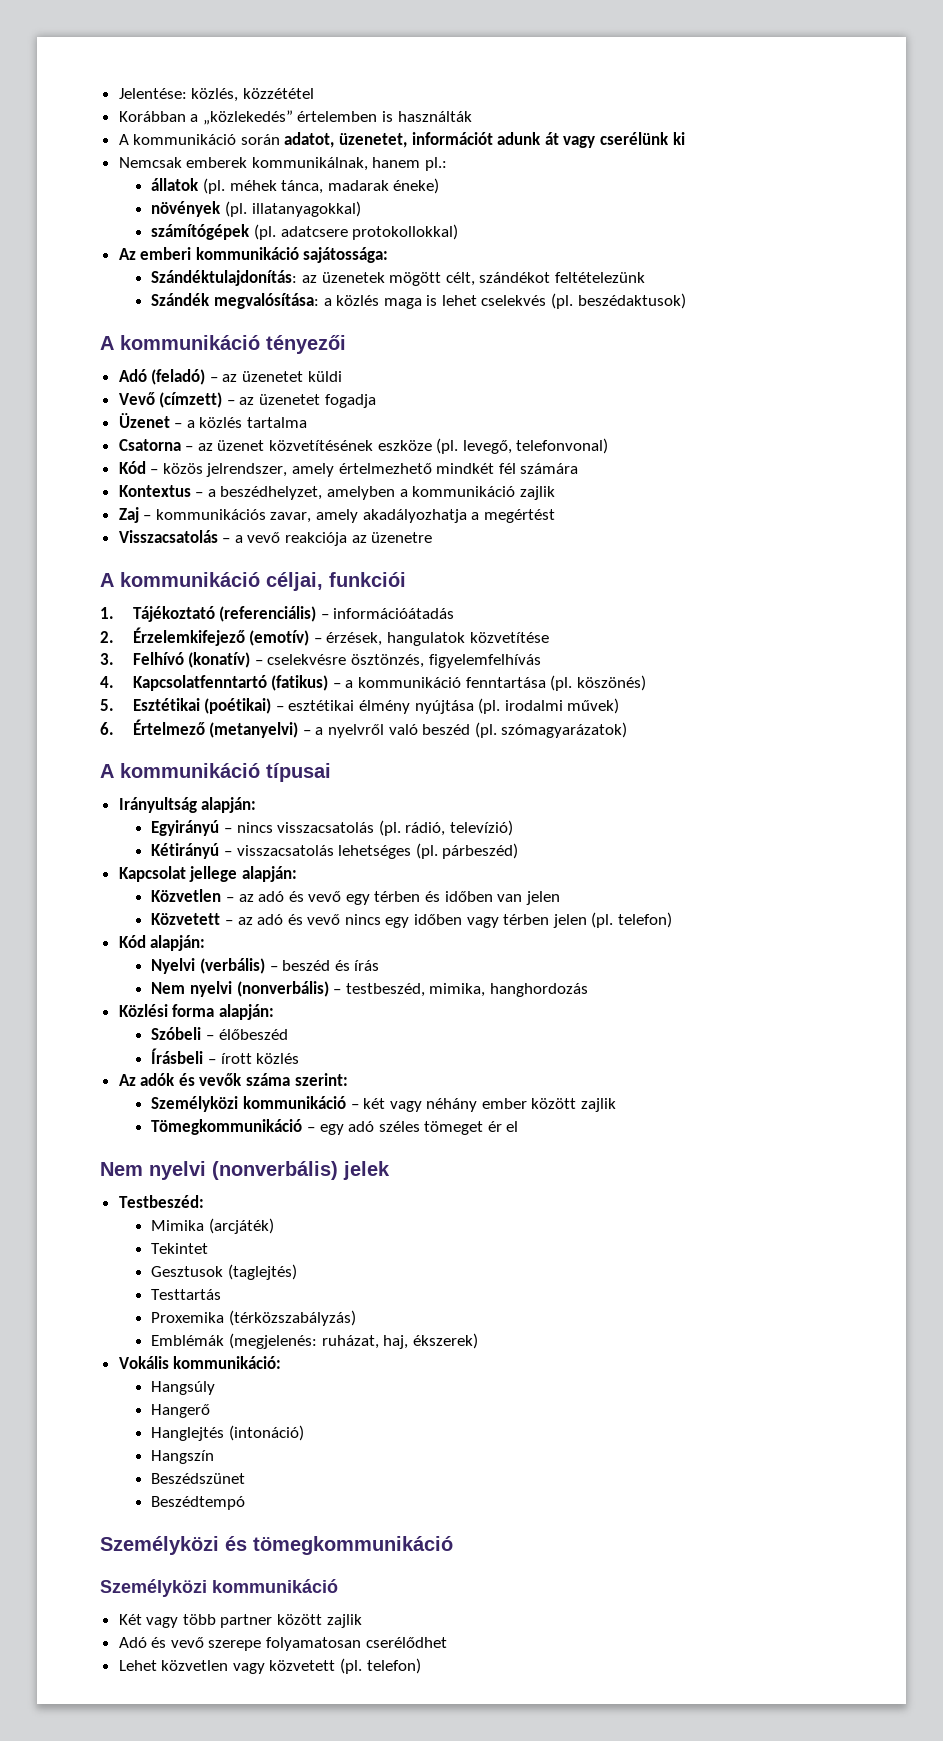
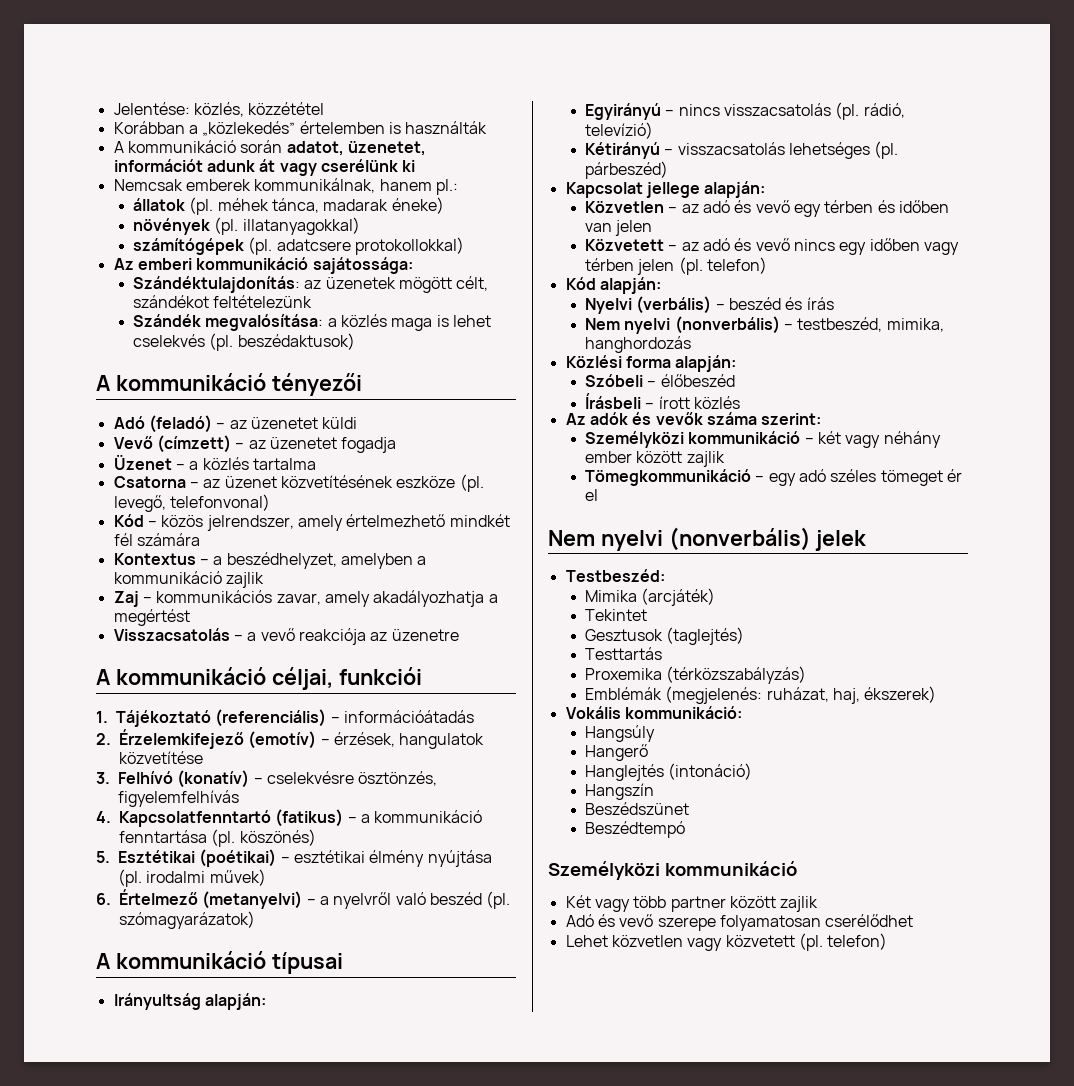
- Személyközi és tömegkommunikáció

